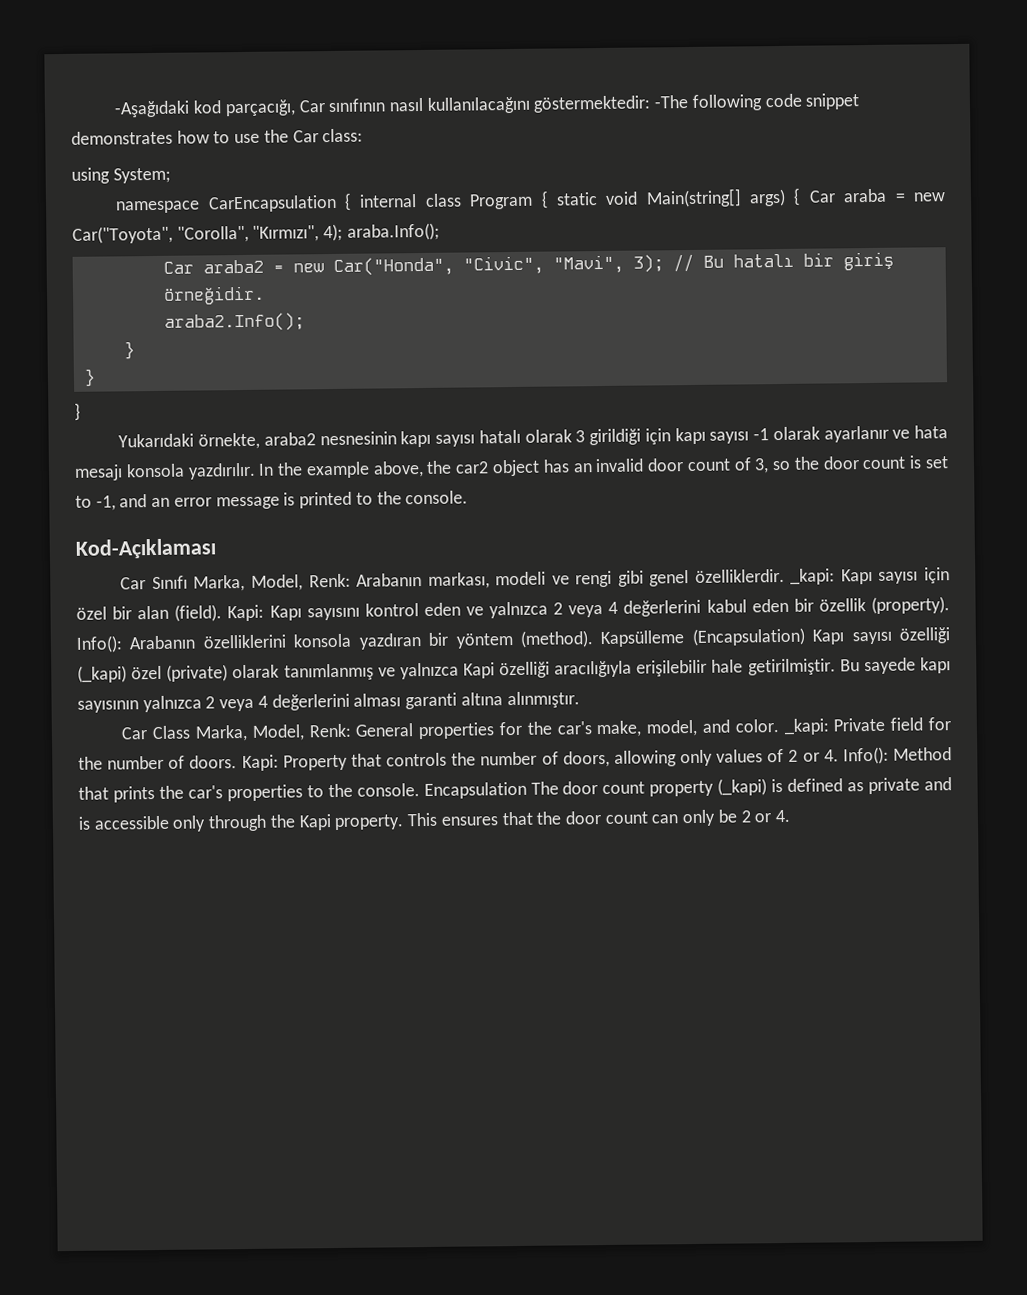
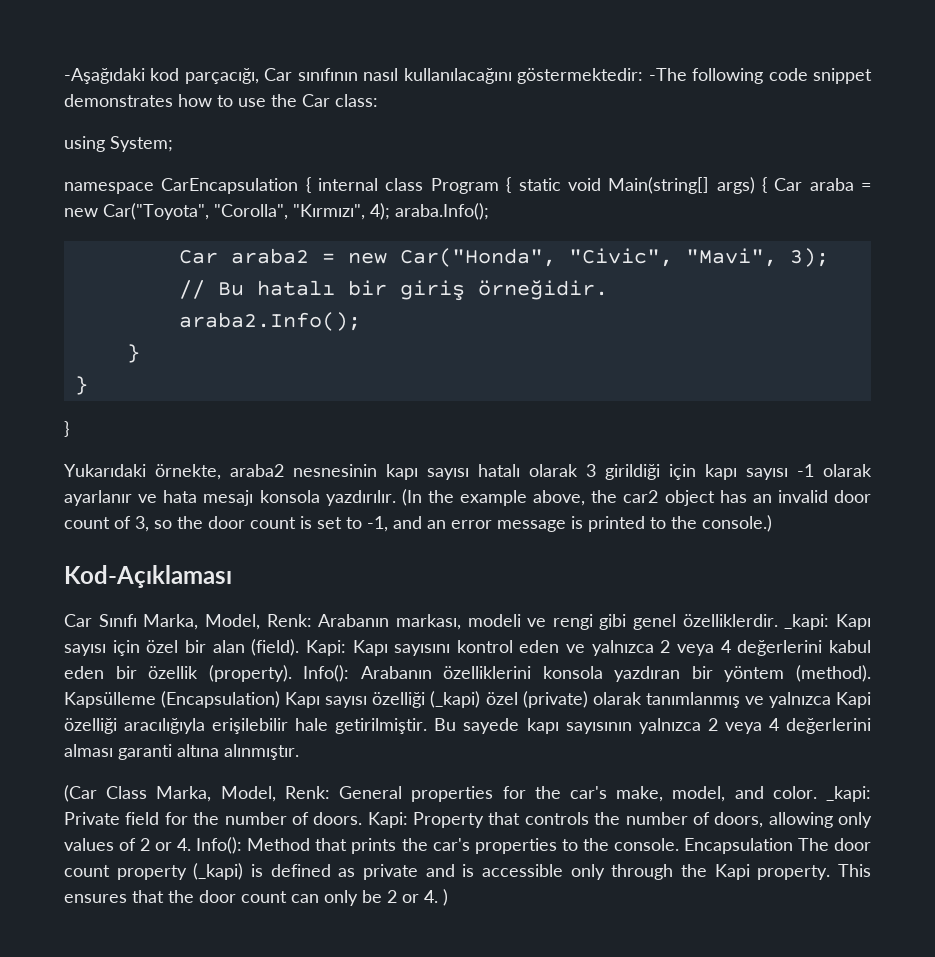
- In the example above, the car2 object has an invalid door count of 3, so the door count is set to -1, and an error message is printed to the console.
+ (In the example above, the car2 object has an invalid door count of 3, so the door count is set to -1, and an error message is printed to the console.)
- Car Class Marka, Model, Renk: General properties for the car's make, model, and color.
+ (Car Class Marka, Model, Renk: General properties for the car's make, model, and color.
- This ensures that the door count can only be 2 or 4.
+ This ensures that the door count can only be 2 or 4. )

